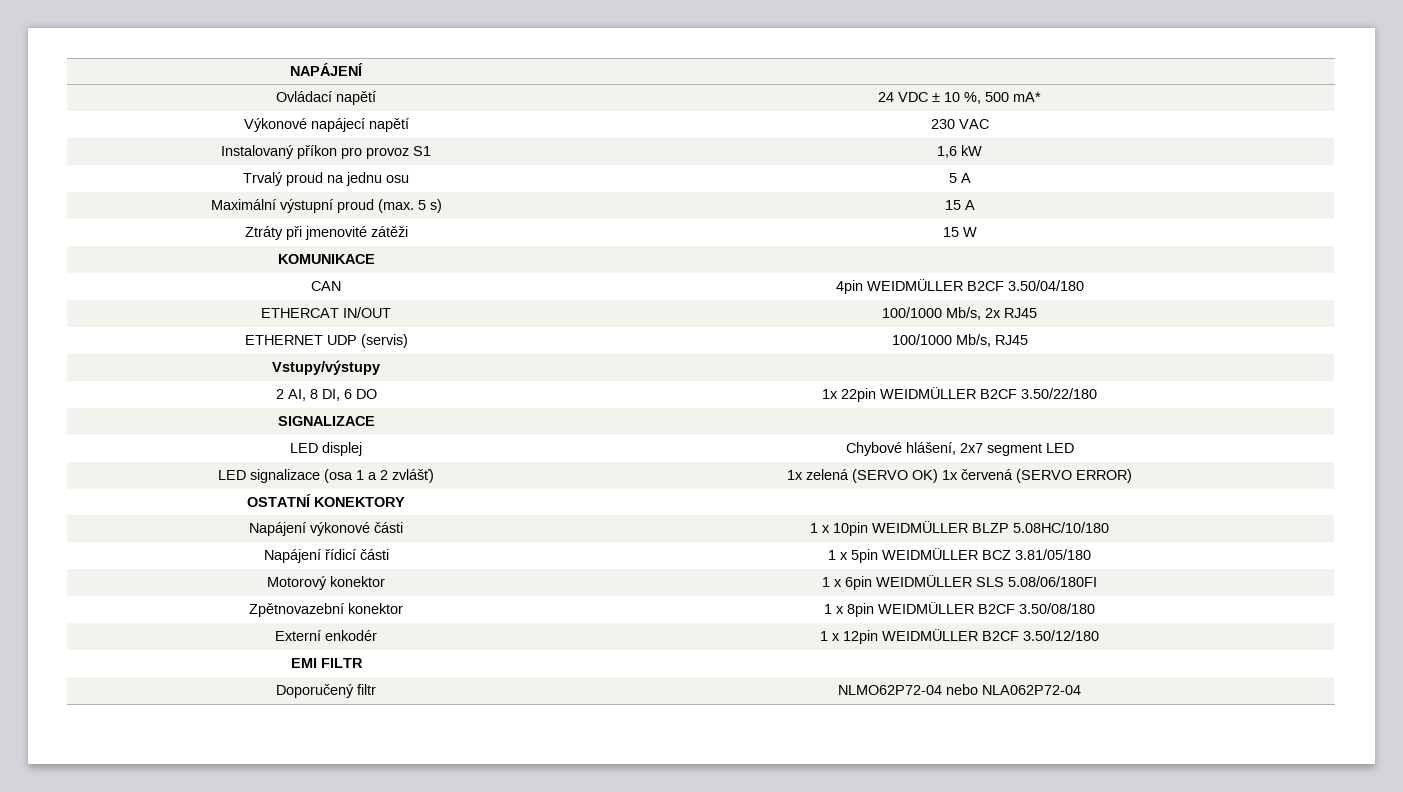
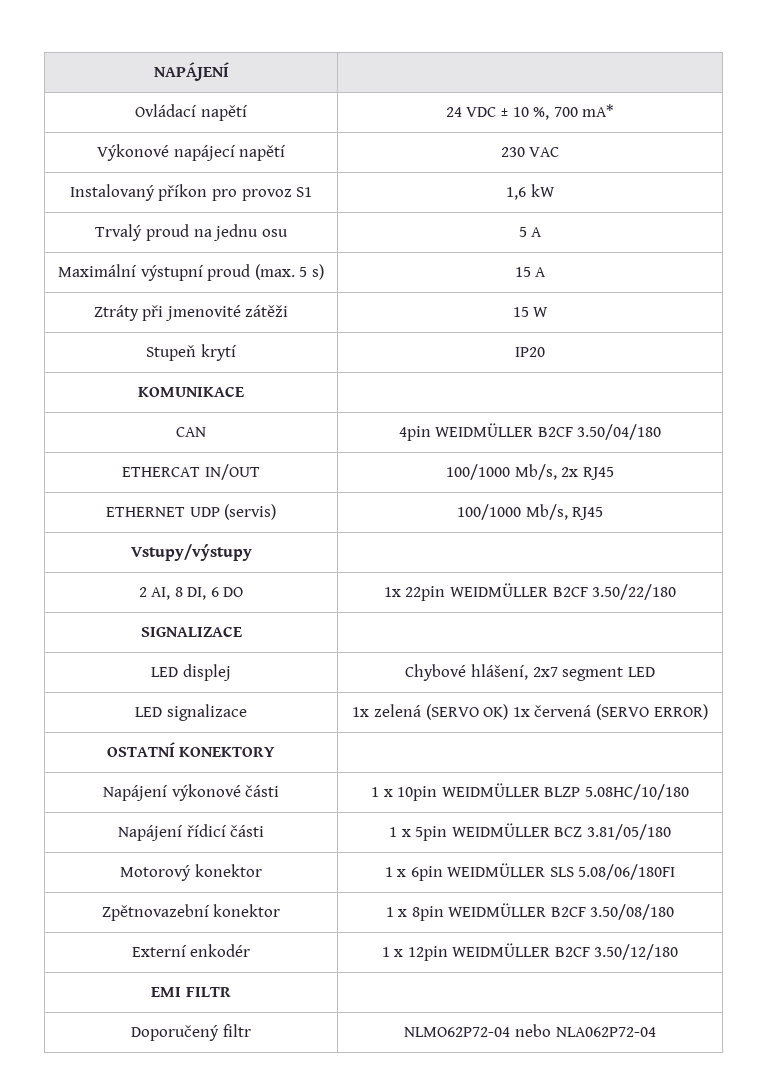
- Ovládací napětí | 24 VDC ± 10 %, 500 mA*
+ Ovládací napětí | 24 VDC ± 10 %, 700 mA*
+ Stupeň krytí | IP20
- LED signalizace (osa 1 a 2 zvlášť) | 1x zelená (SERVO OK) 1x červená (SERVO ERROR)
+ LED signalizace | 1x zelená (SERVO OK) 1x červená (SERVO ERROR)

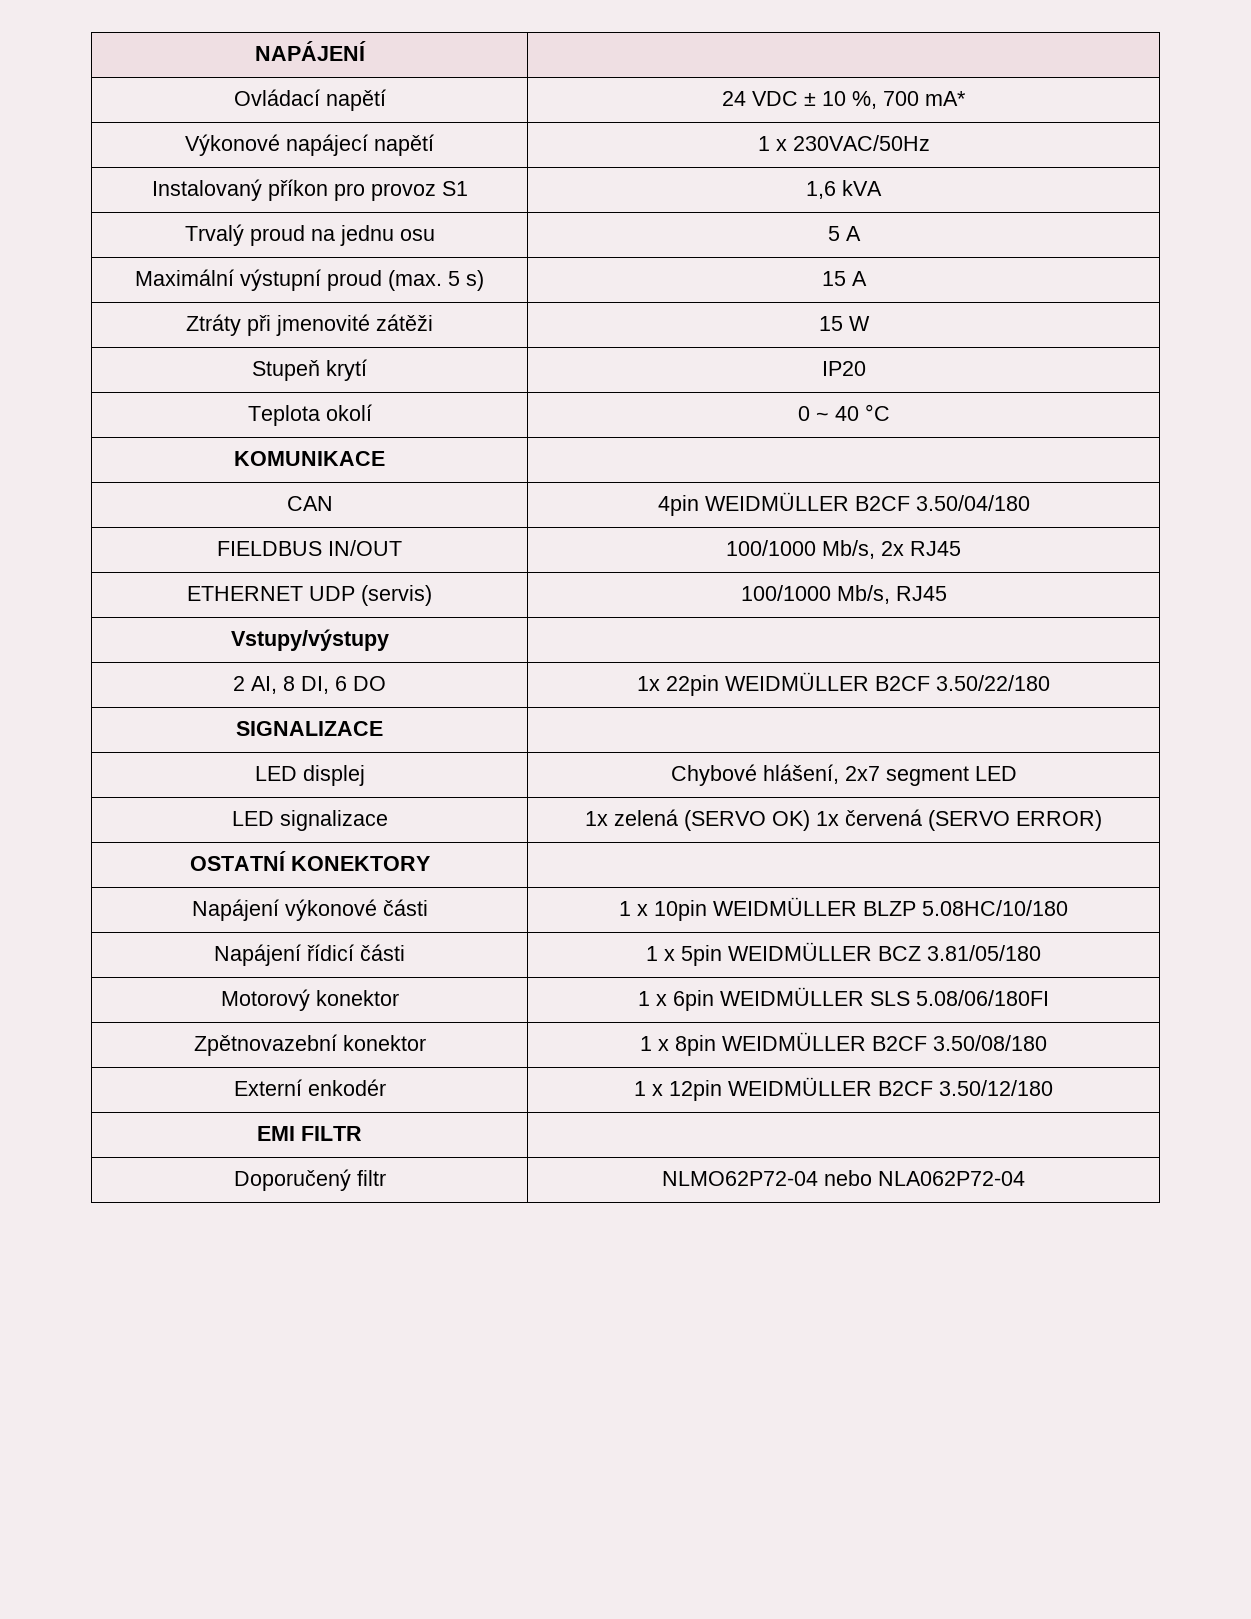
- Výkonové napájecí napětí | 230 VAC
+ Výkonové napájecí napětí | 1 x 230VAC/50Hz
- Instalovaný příkon pro provoz S1 | 1,6 kW
+ Instalovaný příkon pro provoz S1 | 1,6 kVA
+ Teplota okolí | 0 ~ 40 °C
- ETHERCAT IN/OUT | 100/1000 Mb/s, 2x RJ45
+ FIELDBUS IN/OUT | 100/1000 Mb/s, 2x RJ45

